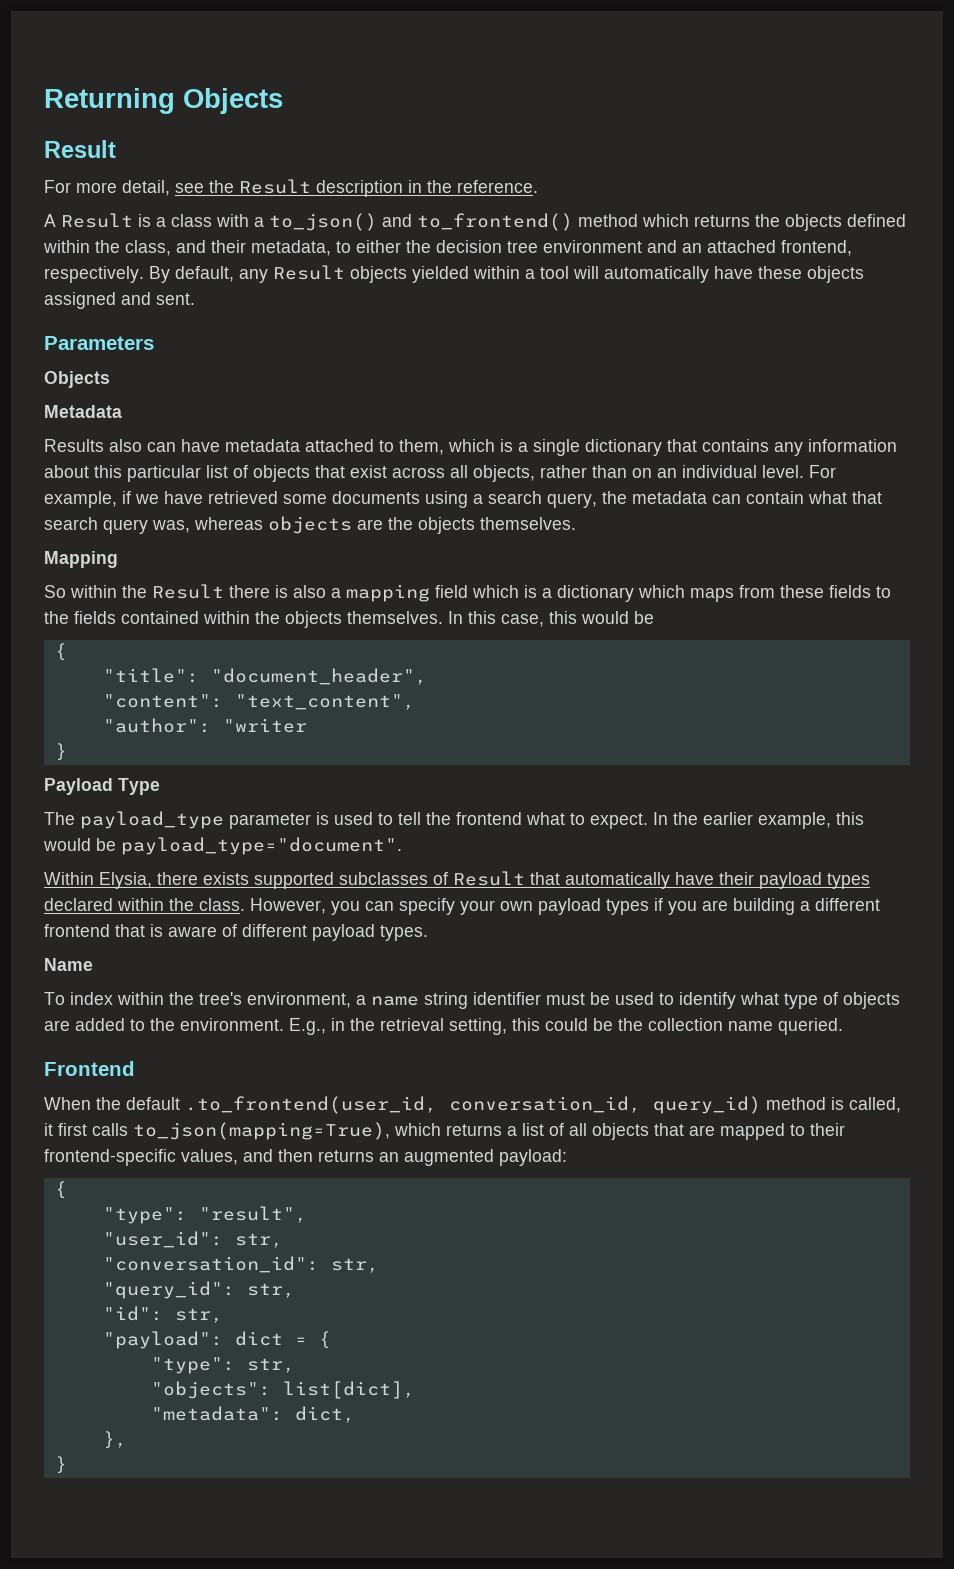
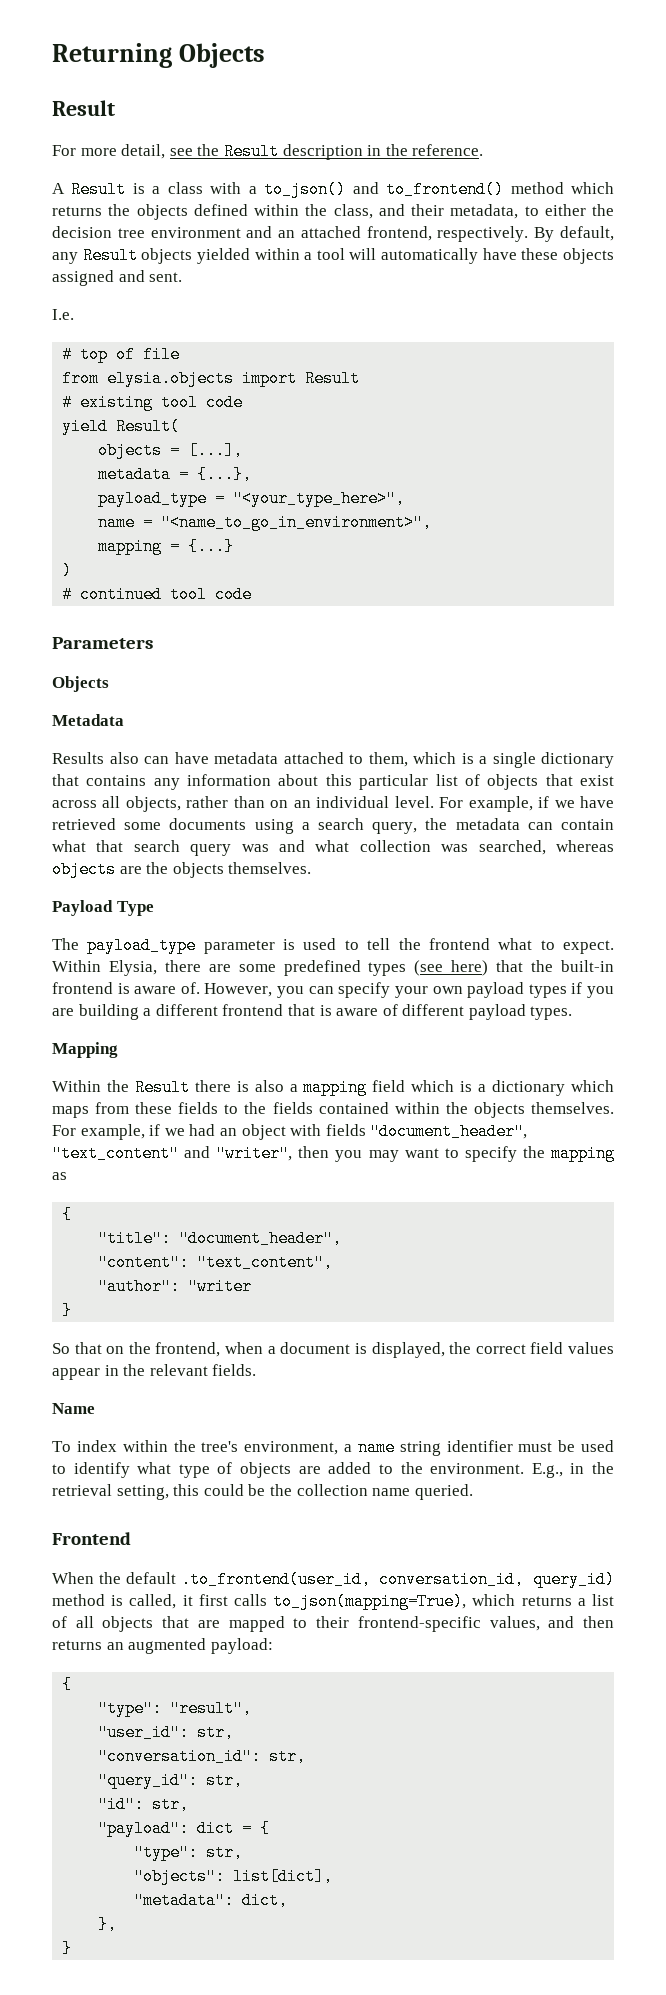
+ I.e.
+ # top of file
+ from elysia.objects import Result
+ # existing tool code
+ yield Result(
+ objects = [...],
+ metadata = {...},
+ payload_type = "<your_type_here>",
+ name = "<name_to_go_in_environment>",
+ mapping = {...}
+ )
+ # continued tool code
- For example, if we have retrieved some documents using a search query, the metadata can contain what that search query was, whereas objects are the objects themselves.
+ For example, if we have retrieved some documents using a search query, the metadata can contain what that search query was and what collection was searched, whereas objects are the objects themselves.
+ Payload Type
+ The payload_type parameter is used to tell the frontend what to expect. Within Elysia, there are some predefined types (see here) that the built-in frontend is aware of. However, you can specify your own payload types if you are building a different frontend that is aware of different payload types.
- So within the Result there is also a mapping field which is a dictionary which maps from these fields to the fields contained within the objects themselves.
+ Within the Result there is also a mapping field which is a dictionary which maps from these fields to the fields contained within the objects themselves.
- In this case, this would be
+ For example, if we had an object with fields "document_header", "text_content" and "writer", then you may want to specify the mapping as
- Payload Type
- The payload_type parameter is used to tell the frontend what to expect. In the earlier example, this would be payload_type="document".
- Within Elysia, there exists supported subclasses of Result that automatically have their payload types declared within the class. However, you can specify your own payload types if you are building a different frontend that is aware of different payload types.
+ So that on the frontend, when a document is displayed, the correct field values appear in the relevant fields.

